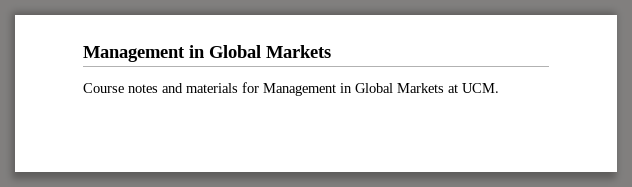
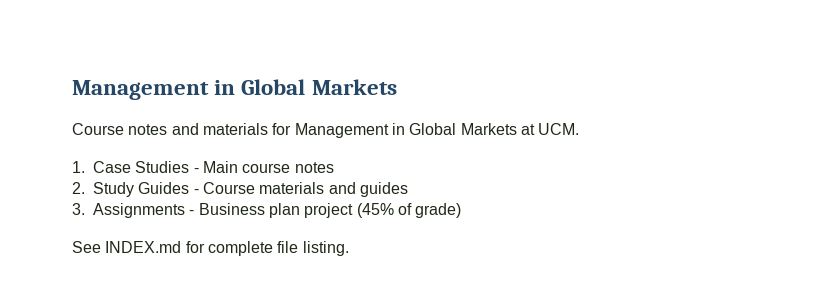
+ 1. Case Studies - Main course notes
+ 2. Study Guides - Course materials and guides
+ 3. Assignments - Business plan project (45% of grade)
+ See INDEX.md for complete file listing.

